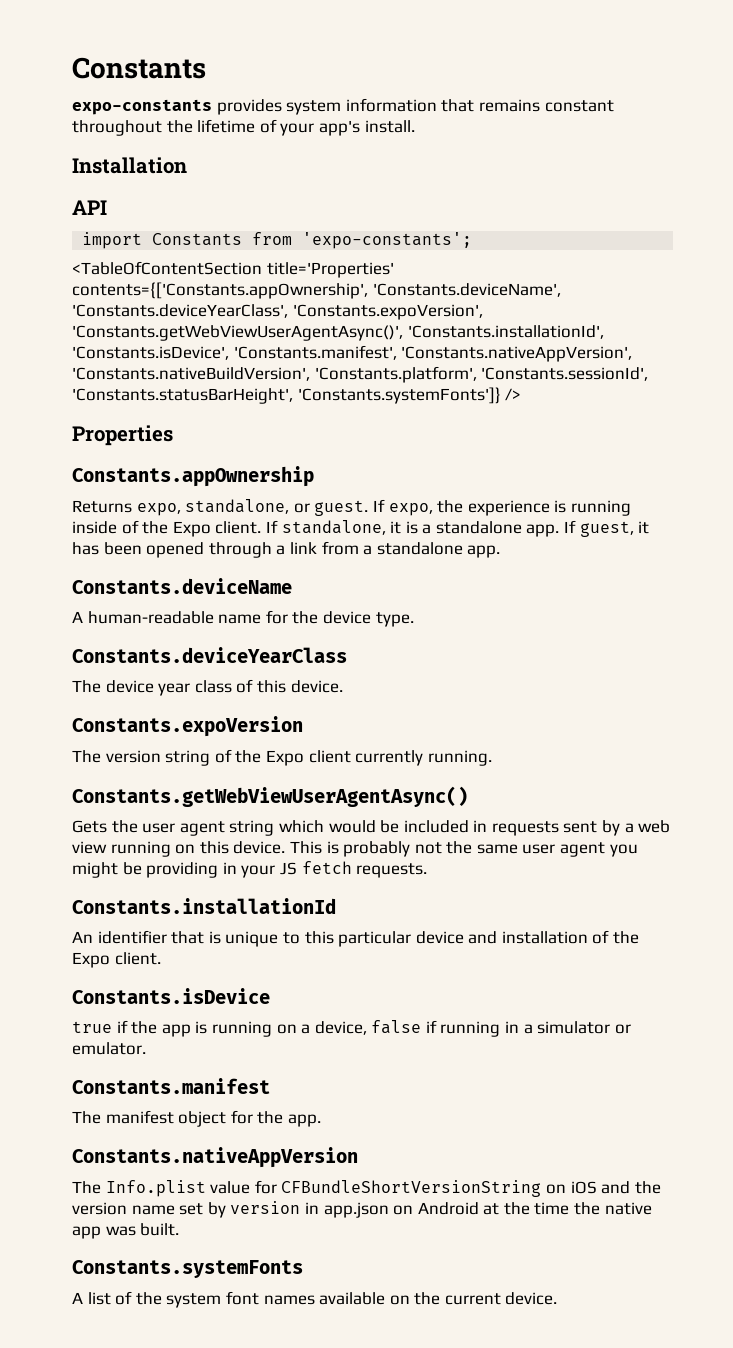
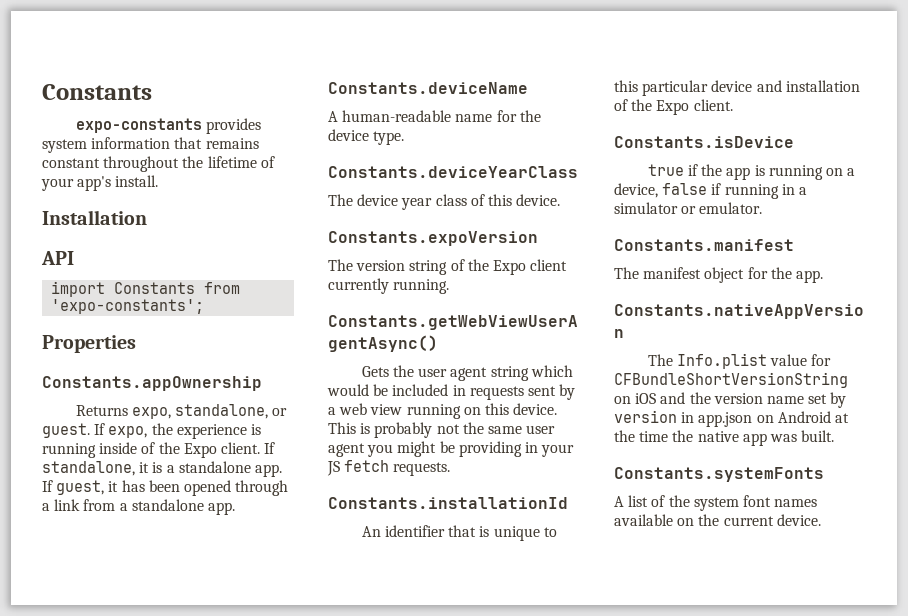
- <TableOfContentSection title='Properties' contents={['Constants.appOwnership', 'Constants.deviceName', 'Constants.deviceYearClass', 'Constants.expoVersion', 'Constants.getWebViewUserAgentAsync()', 'Constants.installationId', 'Constants.isDevice', 'Constants.manifest', 'Constants.nativeAppVersion', 'Constants.nativeBuildVersion', 'Constants.platform', 'Constants.sessionId', 'Constants.statusBarHeight', 'Constants.systemFonts']} />

